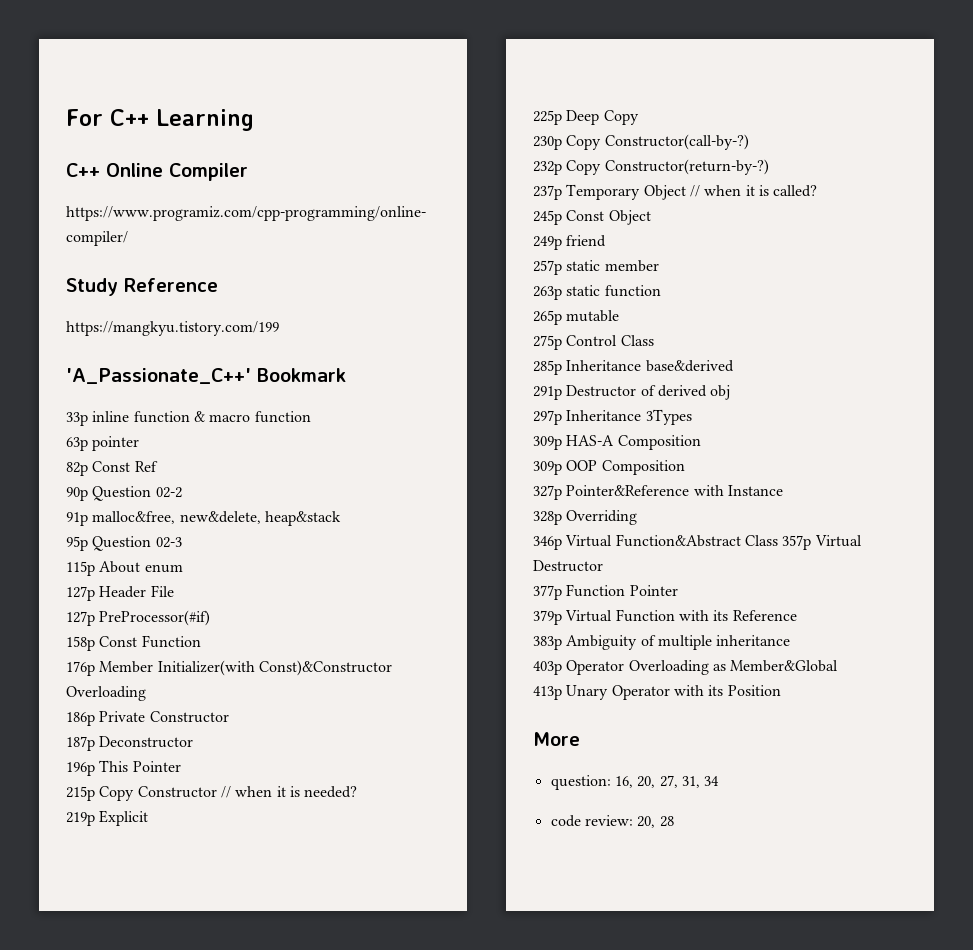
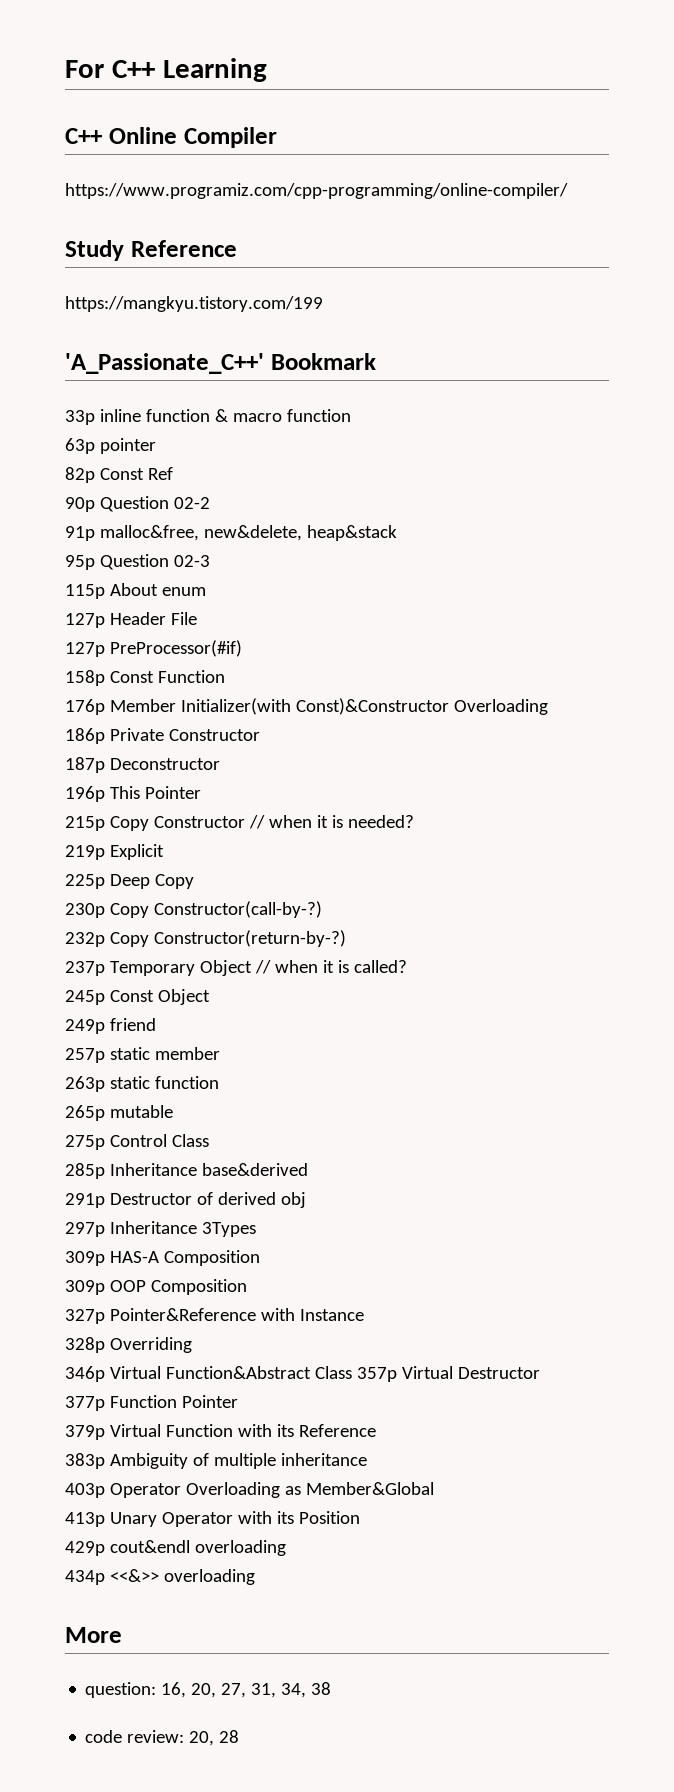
+ 429p cout&endl overloading
+ 434p <<&>> overloading
- question: 16, 20, 27, 31, 34
+ question: 16, 20, 27, 31, 34, 38

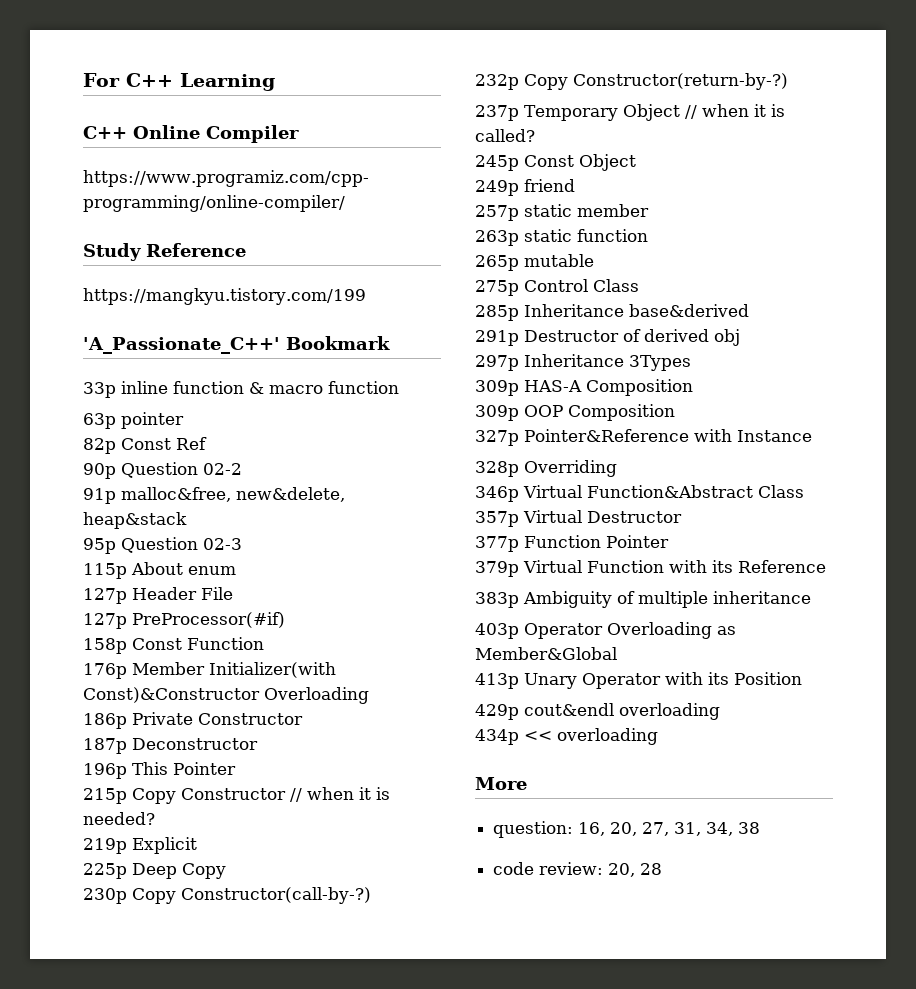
- 434p <<&>> overloading
+ 434p << overloading

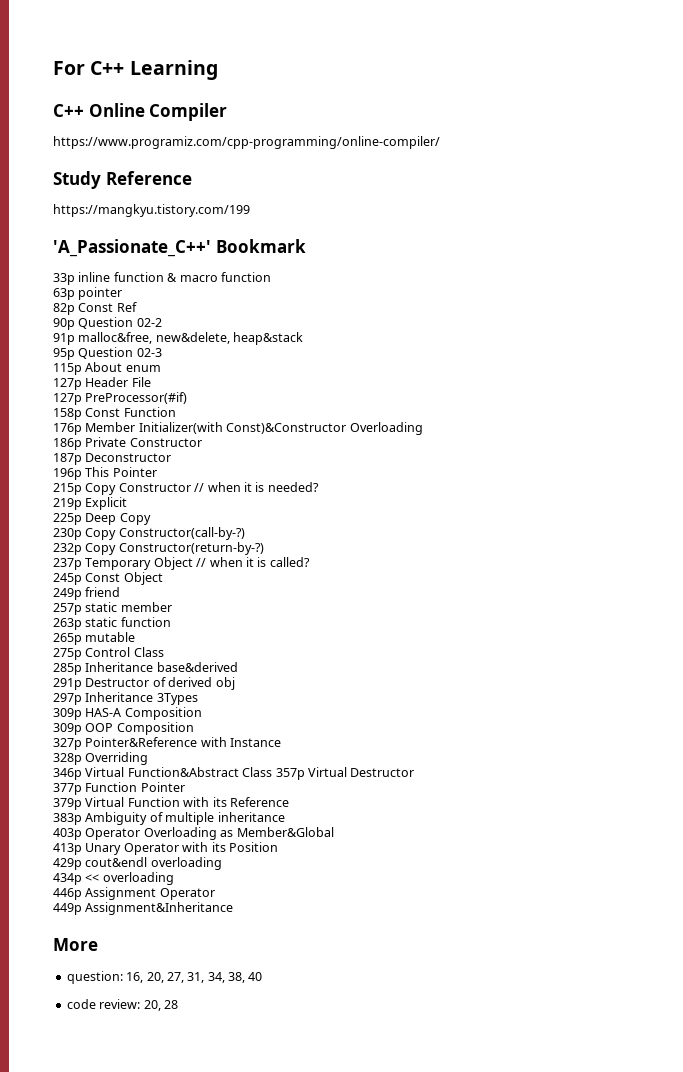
+ 446p Assignment Operator
+ 449p Assignment&Inheritance
- question: 16, 20, 27, 31, 34, 38
+ question: 16, 20, 27, 31, 34, 38, 40

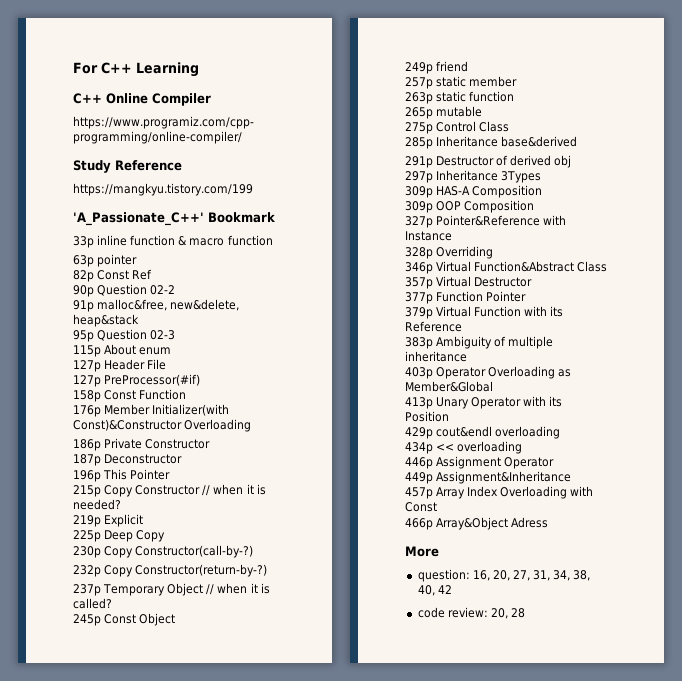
+ 457p Array Index Overloading with Const
+ 466p Array&Object Adress
- question: 16, 20, 27, 31, 34, 38, 40
+ question: 16, 20, 27, 31, 34, 38, 40, 42

